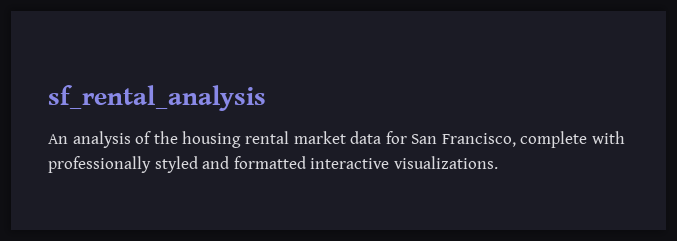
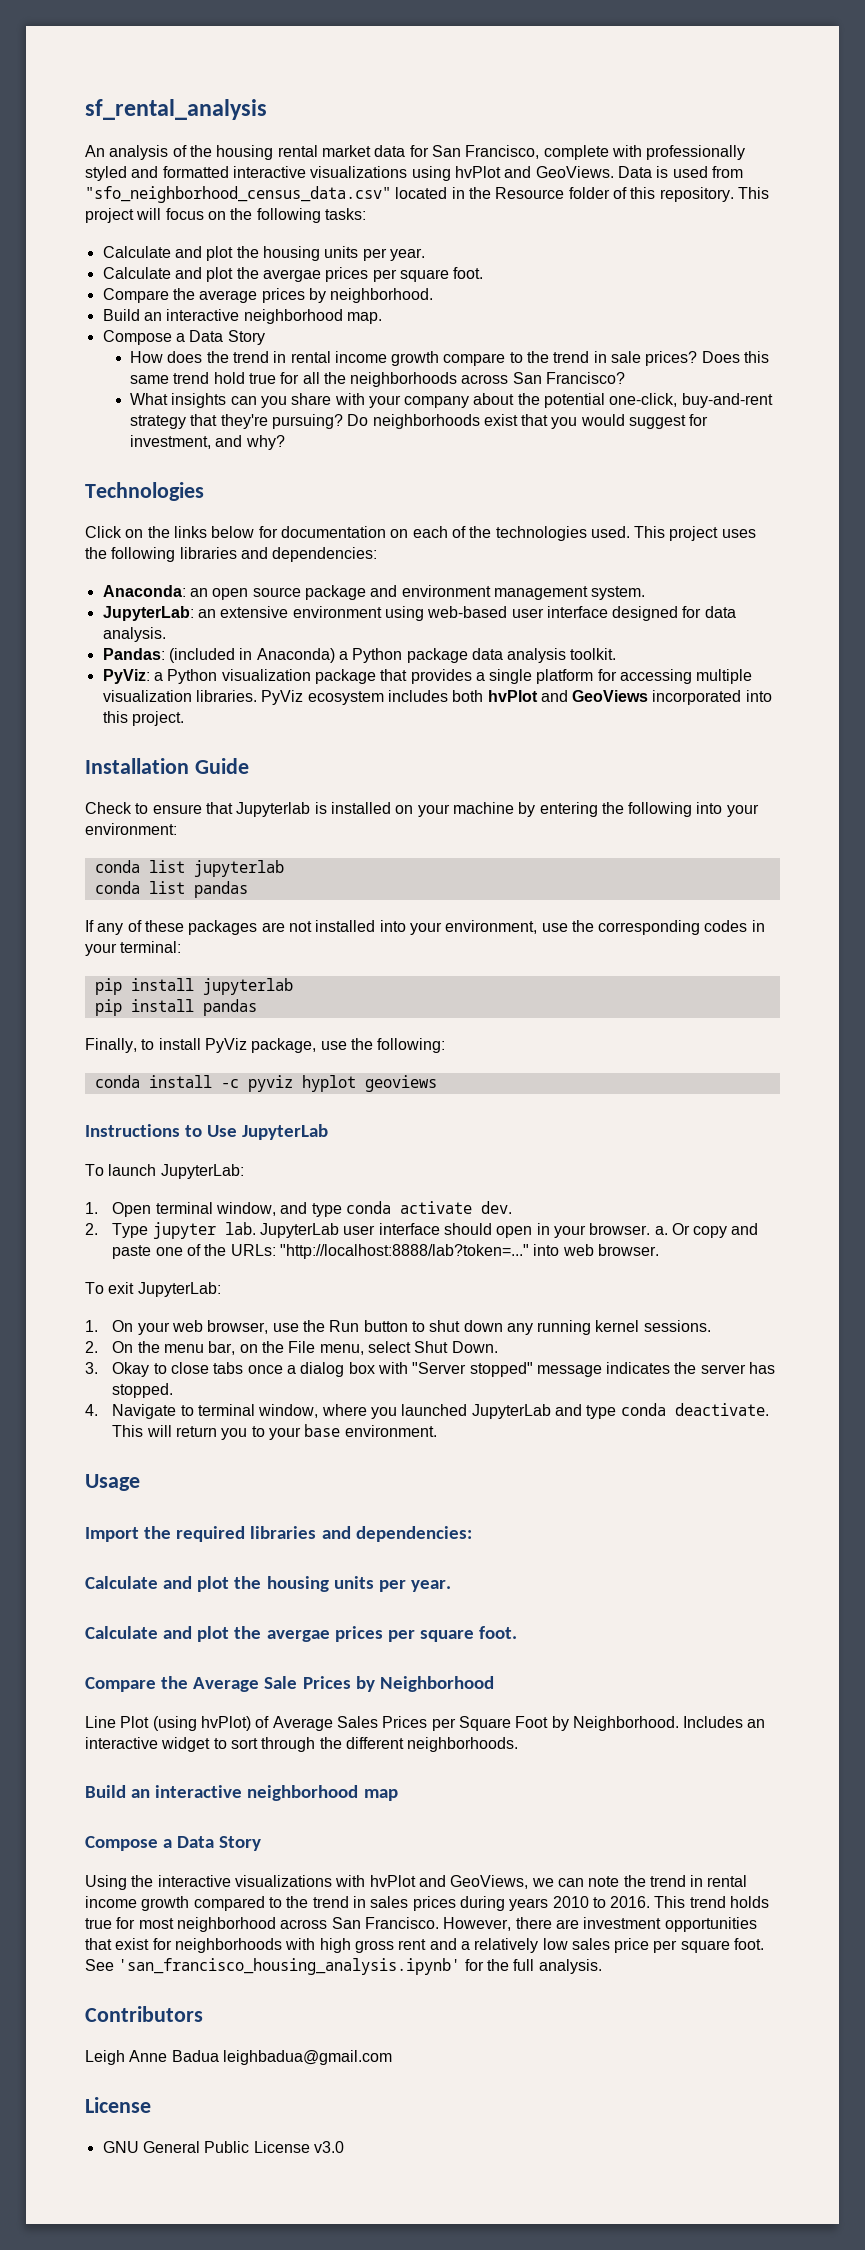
- An analysis of the housing rental market data for San Francisco, complete with professionally styled and formatted interactive visualizations.
+ An analysis of the housing rental market data for San Francisco, complete with professionally styled and formatted interactive visualizations using hvPlot and GeoViews. Data is used from "sfo_neighborhood_census_data.csv" located in the Resource folder of this repository. This project will focus on the following tasks:
+ Calculate and plot the housing units per year.
+ Calculate and plot the avergae prices per square foot.
+ Compare the average prices by neighborhood.
+ Build an interactive neighborhood map.
+ Compose a Data Story
+ How does the trend in rental income growth compare to the trend in sale prices? Does this same trend hold true for all the neighborhoods across San Francisco?
+ What insights can you share with your company about the potential one-click, buy-and-rent strategy that they're pursuing? Do neighborhoods exist that you would suggest for investment, and why?
+ Technologies
+ Click on the links below for documentation on each of the technologies used. This project uses the following libraries and dependencies:
+ Anaconda: an open source package and environment management system.
+ JupyterLab: an extensive environment using web-based user interface designed for data analysis.
+ Pandas: (included in Anaconda) a Python package data analysis toolkit.
+ PyViz: a Python visualization package that provides a single platform for accessing multiple visualization libraries. PyViz ecosystem includes both hvPlot and GeoViews incorporated into this project.
+ Installation Guide
+ Check to ensure that Jupyterlab is installed on your machine by entering the following into your environment:
+ conda list jupyterlab
+ conda list pandas
+ If any of these packages are not installed into your environment, use the corresponding codes in your terminal:
+ pip install jupyterlab
+ pip install pandas
+ Finally, to install PyViz package, use the following:
+ conda install -c pyviz hyplot geoviews
+ Instructions to Use JupyterLab
+ To launch JupyterLab:
+ 1. Open terminal window, and type conda activate dev.
+ 2. Type jupyter lab. JupyterLab user interface should open in your browser. a. Or copy and paste one of the URLs: "http://localhost:8888/lab?token=..." into web browser.
+ To exit JupyterLab:
+ 1. On your web browser, use the Run button to shut down any running kernel sessions.
+ 2. On the menu bar, on the File menu, select Shut Down.
+ 3. Okay to close tabs once a dialog box with "Server stopped" message indicates the server has stopped.
+ 4. Navigate to terminal window, where you launched JupyterLab and type conda deactivate. This will return you to your base environment.
+ Usage
+ Import the required libraries and dependencies:
+ Calculate and plot the housing units per year.
+ Calculate and plot the avergae prices per square foot.
+ Compare the Average Sale Prices by Neighborhood
+ Line Plot (using hvPlot) of Average Sales Prices per Square Foot by Neighborhood. Includes an interactive widget to sort through the different neighborhoods.
+ Build an interactive neighborhood map
+ Compose a Data Story
+ Using the interactive visualizations with hvPlot and GeoViews, we can note the trend in rental income growth compared to the trend in sales prices during years 2010 to 2016. This trend holds true for most neighborhood across San Francisco. However, there are investment opportunities that exist for neighborhoods with high gross rent and a relatively low sales price per square foot. See 'san_francisco_housing_analysis.ipynb' for the full analysis.
+ Contributors
+ Leigh Anne Badua leighbadua@gmail.com
+ License
+ GNU General Public License v3.0

